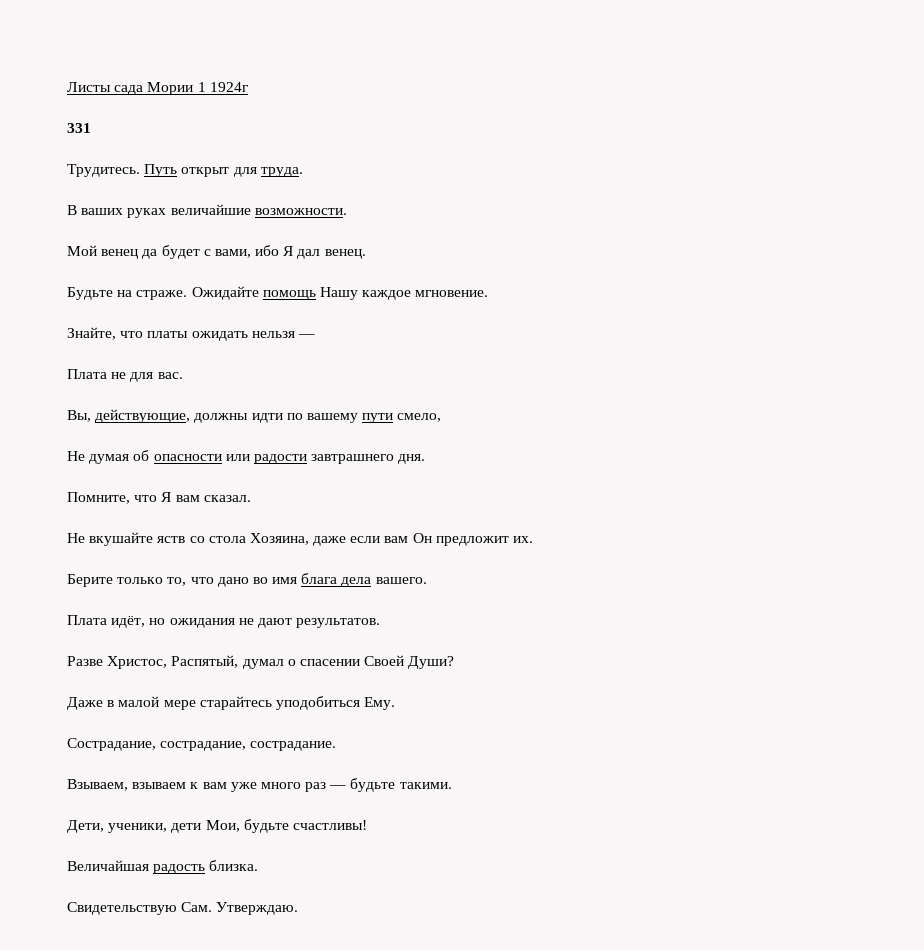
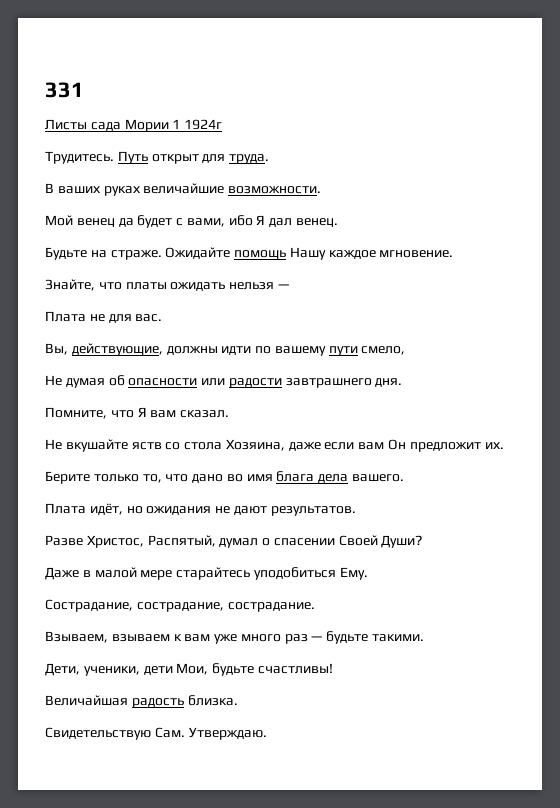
+ 331
- 331

